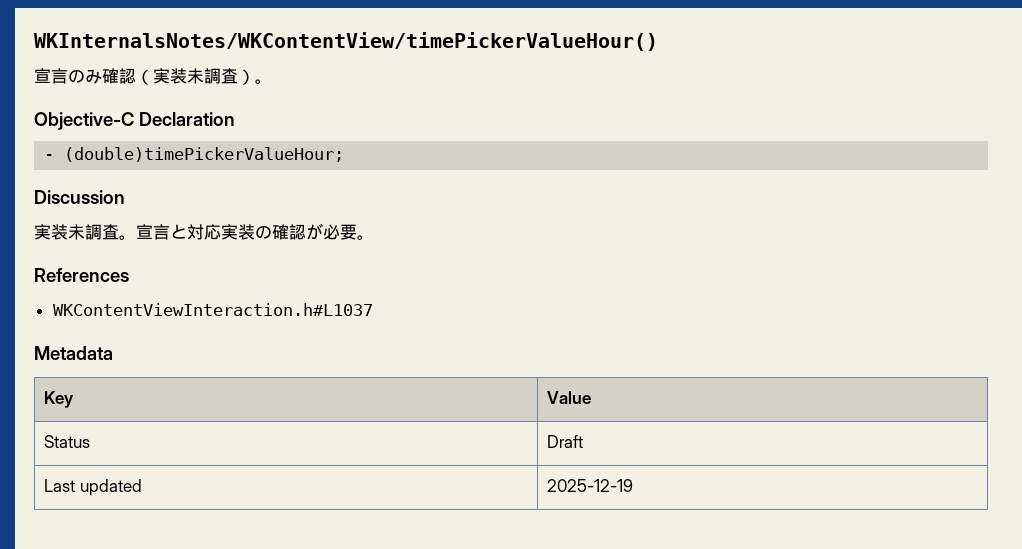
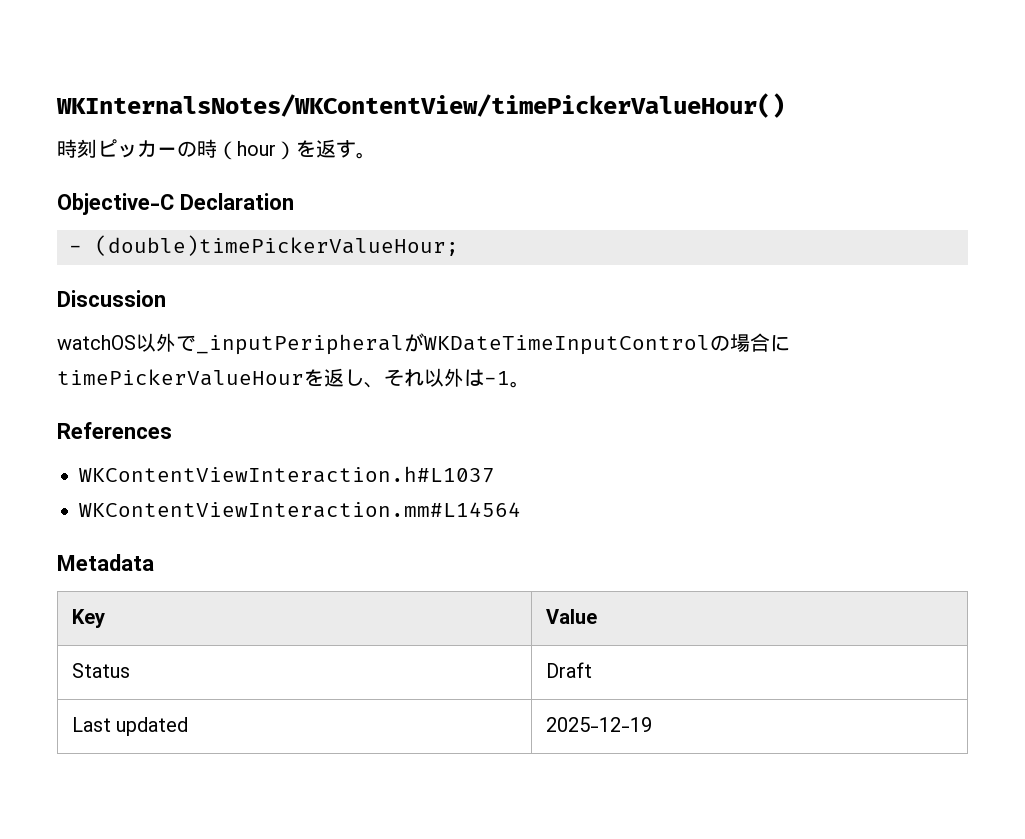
- 宣言のみ確認（実装未調査）。
+ 時刻ピッカーの時（hour）を返す。
- 実装未調査。宣言と対応実装の確認が必要。
+ watchOS以外で_inputPeripheralがWKDateTimeInputControlの場合にtimePickerValueHourを返し、それ以外は-1。
+ WKContentViewInteraction.mm#L14564

